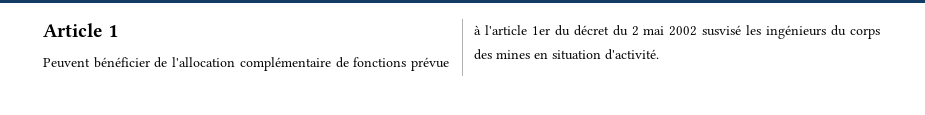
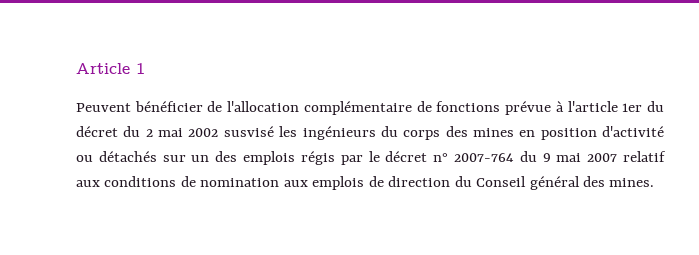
- Peuvent bénéficier de l'allocation complémentaire de fonctions prévue à l'article 1er du décret du 2 mai 2002 susvisé les ingénieurs du corps des mines en situation d'activité.
+ Peuvent bénéficier de l'allocation complémentaire de fonctions prévue à l'article 1er du décret du 2 mai 2002 susvisé les ingénieurs du corps des mines en position d'activité ou détachés sur un des emplois régis par le décret n° 2007-764 du 9 mai 2007 relatif aux conditions de nomination aux emplois de direction du Conseil général des mines.

